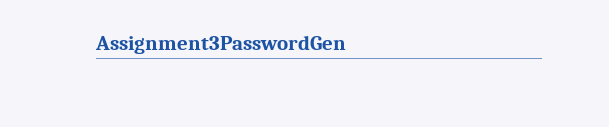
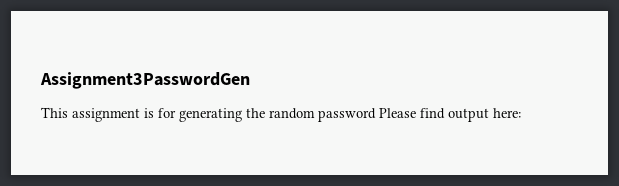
+ This assignment is for generating the random password Please find output here:

